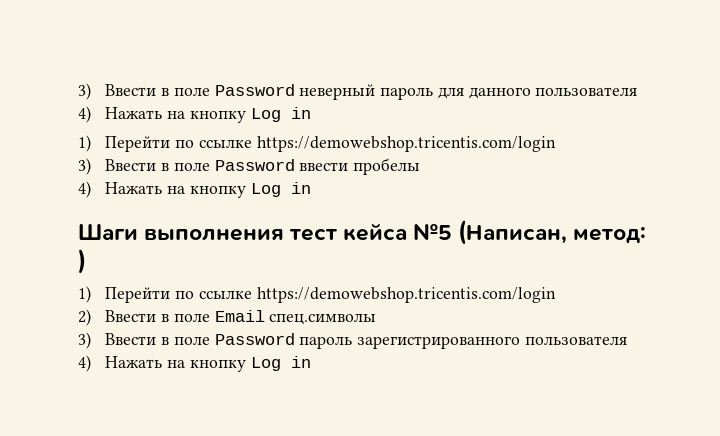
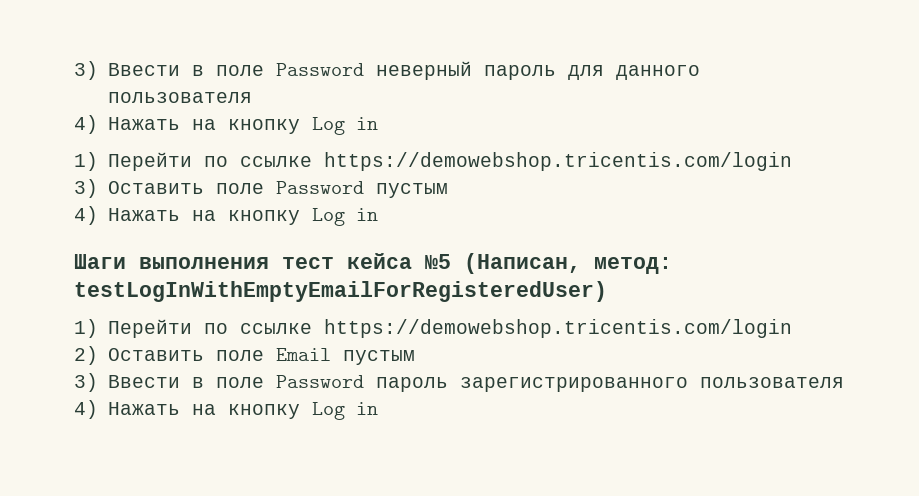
- 3) Ввести в поле Password ввести пробелы
+ 3) Оставить поле Password пустым
- Шаги выполнения тест кейса №5 (Написан, метод: )
+ Шаги выполнения тест кейса №5 (Написан, метод: testLogInWithEmptyEmailForRegisteredUser)
- 2) Ввести в поле Email спец.символы
+ 2) Оставить поле Email пустым

